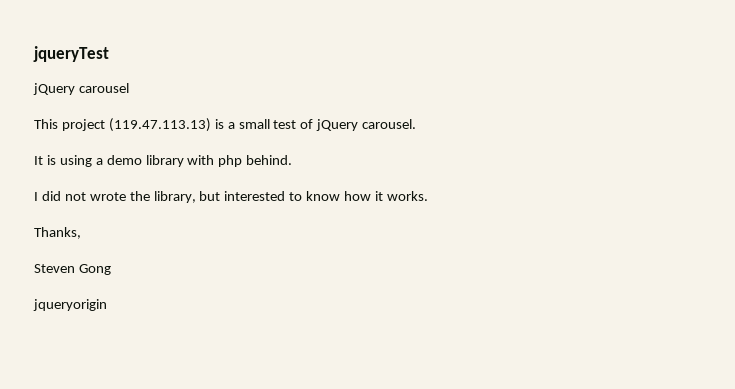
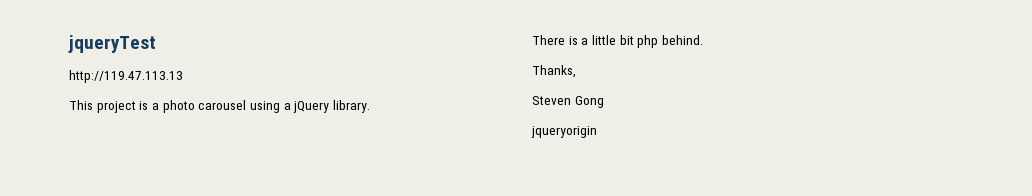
- jQuery carousel
+ http://119.47.113.13
- This project (119.47.113.13) is a small test of jQuery carousel.
- It is using a demo library with php behind.
- I did not wrote the library, but interested to know how it works.
+ This project is a photo carousel using a jQuery library.
+ There is a little bit php behind.

